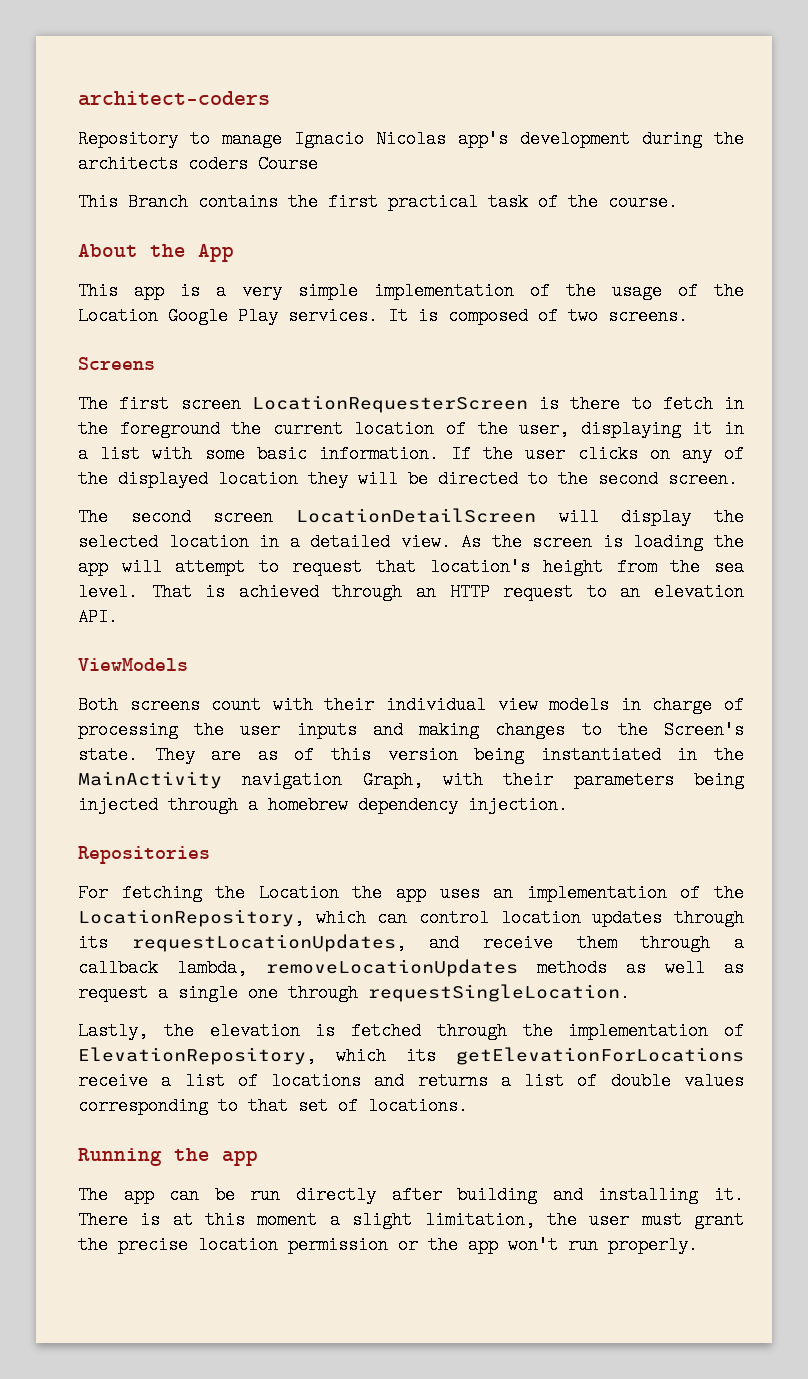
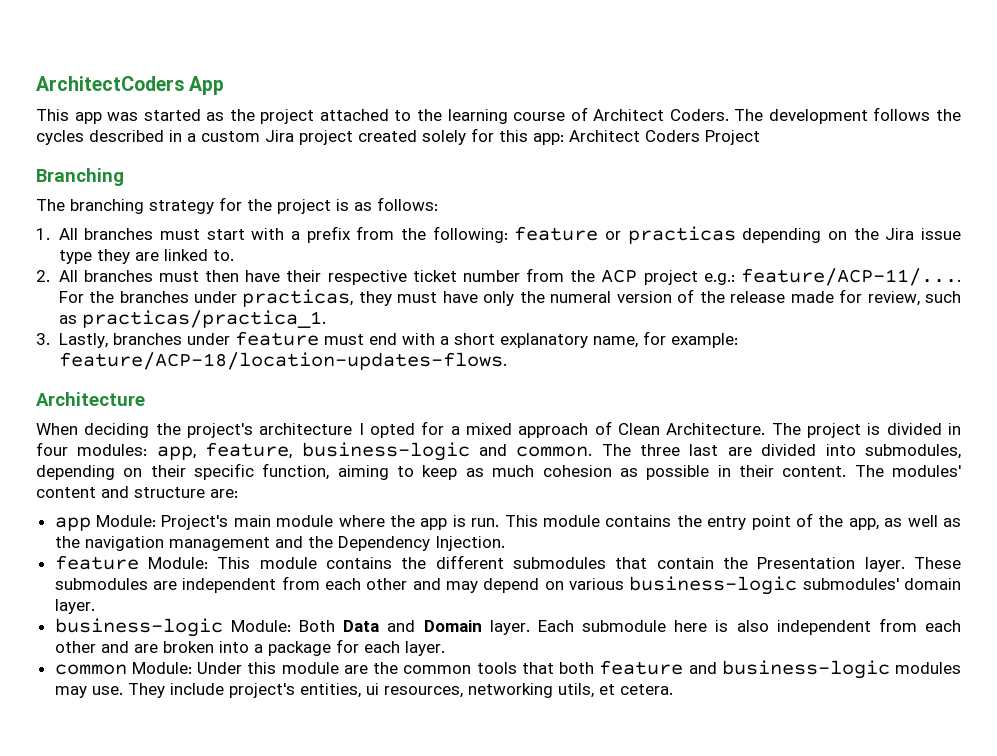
- architect-coders
- Repository to manage Ignacio Nicolas app's development during the architects coders Course
- This Branch contains the first practical task of the course.
- About the App
- This app is a very simple implementation of the usage of the Location Google Play services. It is composed of two screens.
- Screens
- The first screen LocationRequesterScreen is there to fetch in the foreground the current location of the user, displaying it in a list with some basic information. If the user clicks on any of the displayed location they will be directed to the second screen.
- The second screen LocationDetailScreen will display the selected location in a detailed view. As the screen is loading the app will attempt to request that location's height from the sea level. That is achieved through an HTTP request to an elevation API.
- ViewModels
- Both screens count with their individual view models in charge of processing the user inputs and making changes to the Screen's state. They are as of this version being instantiated in the MainActivity navigation Graph, with their parameters being injected through a homebrew dependency injection.
- Repositories
- For fetching the Location the app uses an implementation of the LocationRepository, which can control location updates through its requestLocationUpdates, and receive them through a callback lambda, removeLocationUpdates methods as well as request a single one through requestSingleLocation.
- Lastly, the elevation is fetched through the implementation of ElevationRepository, which its getElevationForLocations receive a list of locations and returns a list of double values corresponding to that set of locations.
- Running the app
- The app can be run directly after building and installing it. There is at this moment a slight limitation, the user must grant the precise location permission or the app won't run properly.
+ ArchitectCoders App
+ This app was started as the project attached to the learning course of Architect Coders. The development follows the cycles described in a custom Jira project created solely for this app: Architect Coders Project
+ Branching
+ The branching strategy for the project is as follows:
+ 1. All branches must start with a prefix from the following: feature or practicas depending on the Jira issue type they are linked to.
+ 2. All branches must then have their respective ticket number from the ACP project e.g.: feature/ACP-11/.... For the branches under practicas, they must have only the numeral version of the release made for review, such as practicas/practica_1.
+ 3. Lastly, branches under feature must end with a short explanatory name, for example: feature/ACP-18/location-updates-flows.
+ Architecture
+ When deciding the project's architecture I opted for a mixed approach of Clean Architecture. The project is divided in four modules: app, feature, business-logic and common. The three last are divided into submodules, depending on their specific function, aiming to keep as much cohesion as possible in their content. The modules' content and structure are:
+ app Module: Project's main module where the app is run. This module contains the entry point of the app, as well as the navigation management and the Dependency Injection.
+ feature Module: This module contains the different submodules that contain the Presentation layer. These submodules are independent from each other and may depend on various business-logic submodules' domain layer.
+ business-logic Module: Both Data and Domain layer. Each submodule here is also independent from each other and are broken into a package for each layer.
+ common Module: Under this module are the common tools that both feature and business-logic modules may use. They include project's entities, ui resources, networking utils, et cetera.

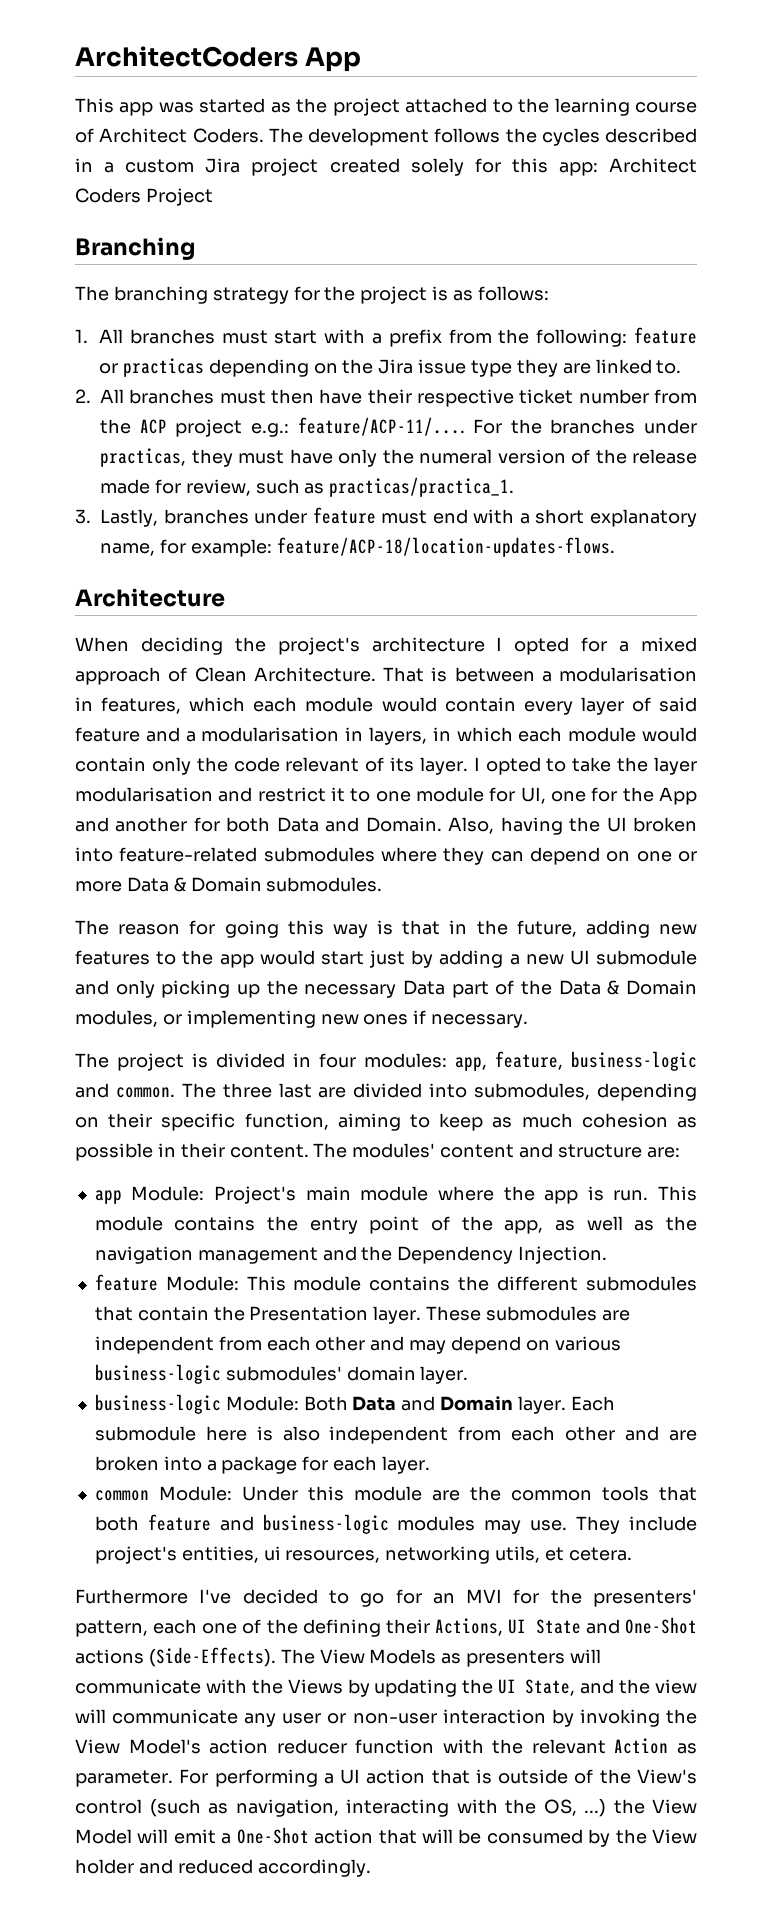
- When deciding the project's architecture I opted for a mixed approach of Clean Architecture. The project is divided in four modules: app, feature, business-logic and common.
+ When deciding the project's architecture I opted for a mixed approach of Clean Architecture. That is between a modularisation in features, which each module would contain every layer of said feature and a modularisation in layers, in which each module would contain only the code relevant of its layer. I opted to take the layer modularisation and restrict it to one module for UI, one for the App and another for both Data and Domain. Also, having the UI broken into feature-related submodules where they can depend on one or more Data & Domain submodules.
+ The reason for going this way is that in the future, adding new features to the app would start just by adding a new UI submodule and only picking up the necessary Data part of the Data & Domain modules, or implementing new ones if necessary.
+ The project is divided in four modules: app, feature, business-logic and common.
+ Furthermore I've decided to go for an MVI for the presenters' pattern, each one of the defining their Actions, UI State and One-Shot actions (Side-Effects). The View Models as presenters will communicate with the Views by updating the UI State, and the view will communicate any user or non-user interaction by invoking the View Model's action reducer function with the relevant Action as parameter. For performing a UI action that is outside of the View's control (such as navigation, interacting with the OS, ...) the View Model will emit a One-Shot action that will be consumed by the View holder and reduced accordingly.

